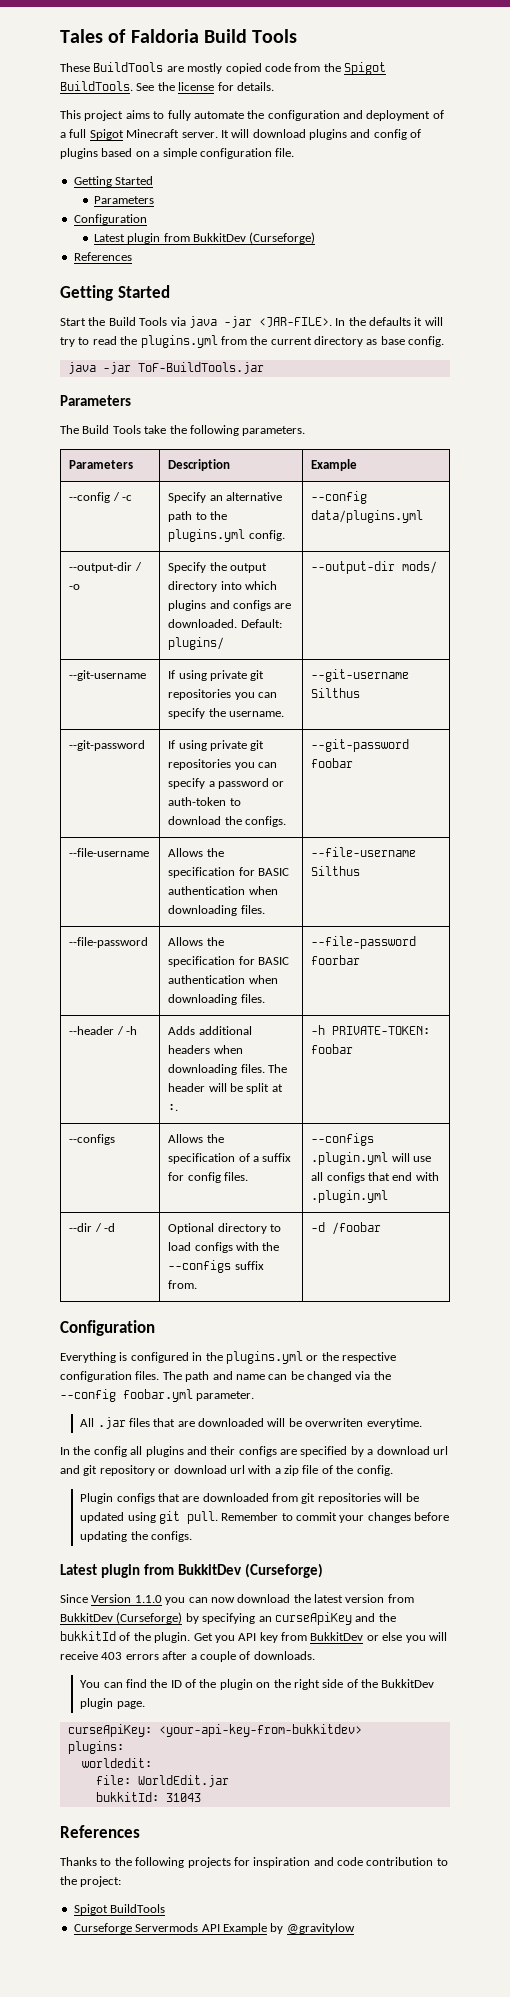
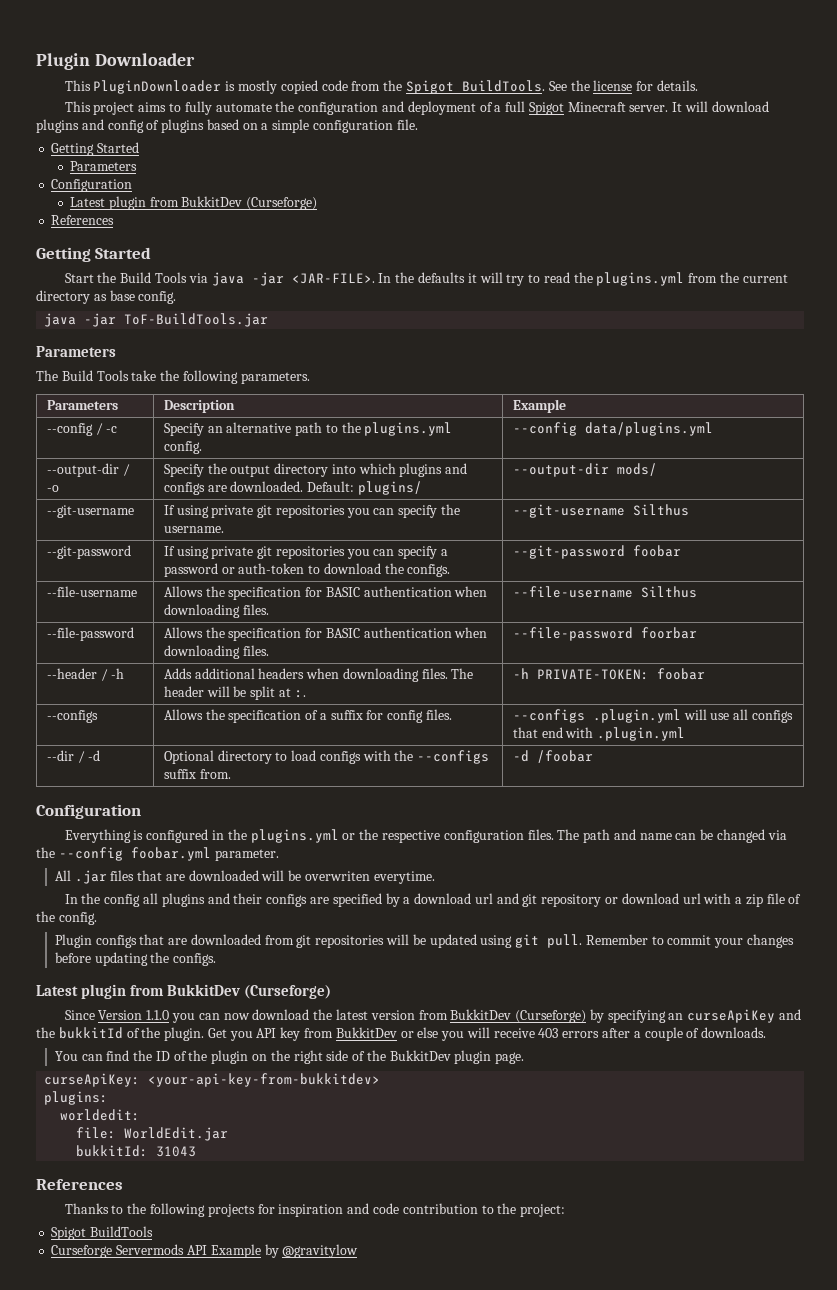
- Tales of Faldoria Build Tools
- These BuildTools are mostly copied code from the Spigot BuildTools.
+ Plugin Downloader
+ This PluginDownloader is mostly copied code from the Spigot BuildTools.

